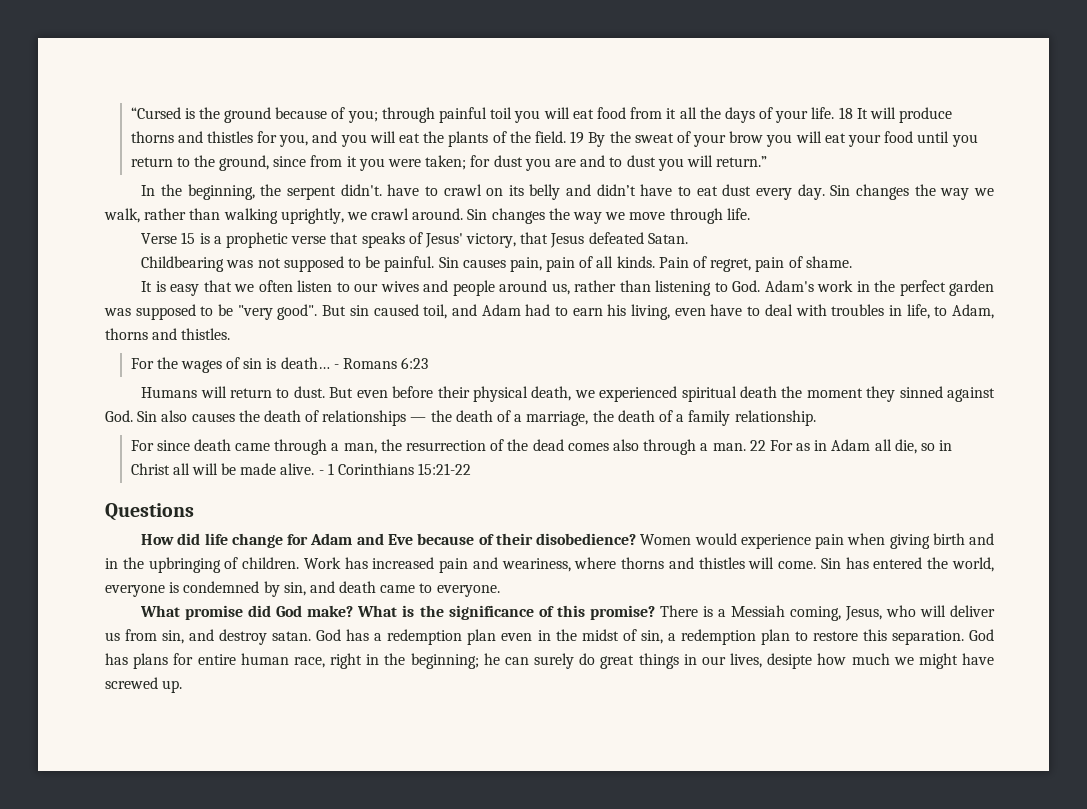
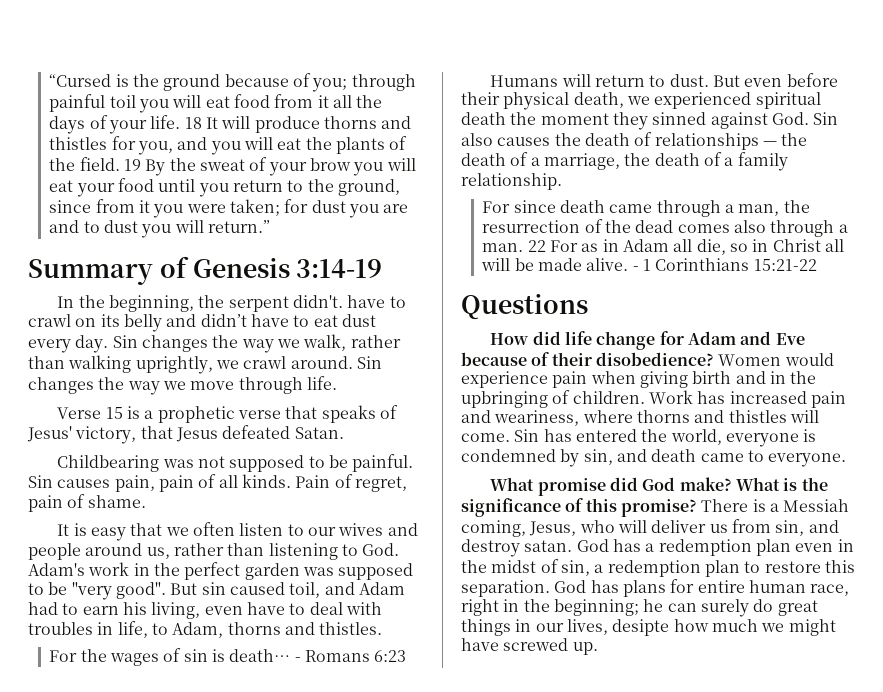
+ Summary of Genesis 3:14-19

